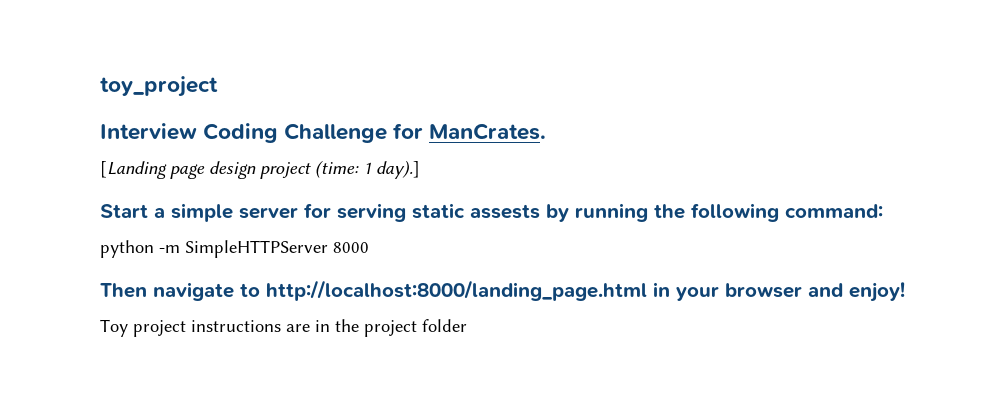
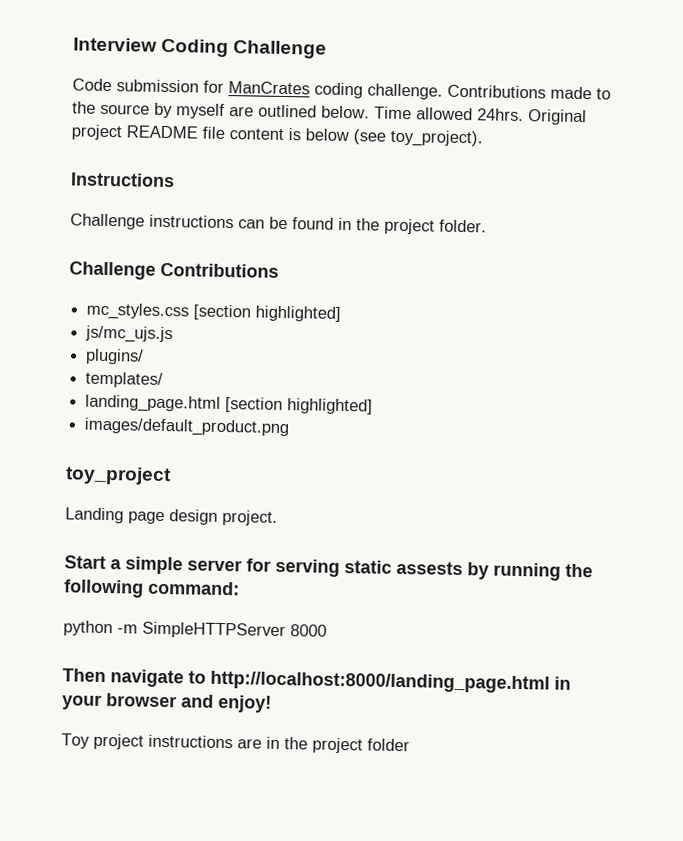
- toy_project
- Interview Coding Challenge for ManCrates.
- [Landing page design project (time: 1 day).]
+ Interview Coding Challenge
+ Code submission for ManCrates coding challenge. Contributions made to the source by myself are outlined below. Time allowed 24hrs. Original project README file content is below (see toy_project).
+ Instructions
+ Challenge instructions can be found in the project folder.
+ Challenge Contributions
+ mc_styles.css [section highlighted]
+ js/mc_ujs.js
+ plugins/
+ templates/
+ landing_page.html [section highlighted]
+ images/default_product.png
+ toy_project
+ Landing page design project.

